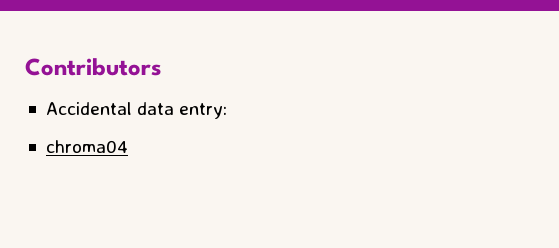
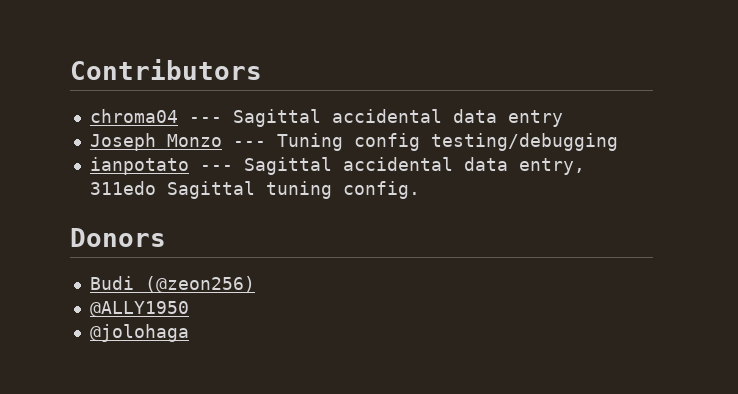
- Accidental data entry:
- chroma04
+ chroma04 --- Sagittal accidental data entry
+ Joseph Monzo --- Tuning config testing/debugging
+ ianpotato --- Sagittal accidental data entry, 311edo Sagittal tuning config.
+ Donors
+ Budi (@zeon256)
+ @ALLY1950
+ @jolohaga

